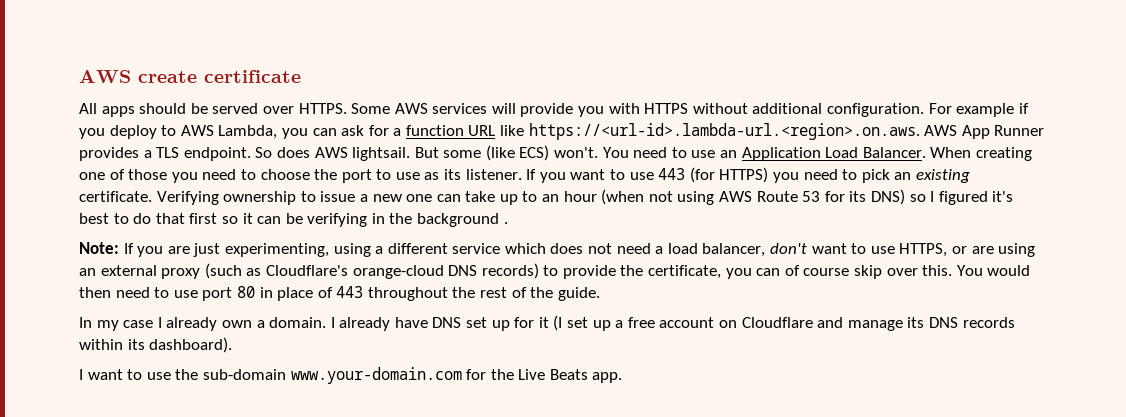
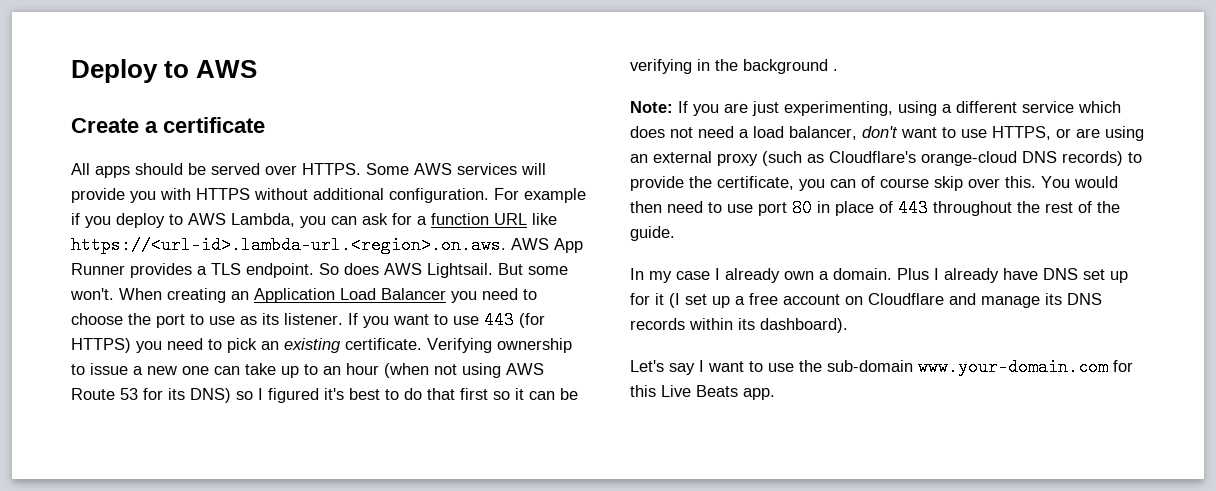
- AWS create certificate
+ Deploy to AWS
+ Create a certificate
- So does AWS lightsail.
+ So does AWS Lightsail.
- But some (like ECS) won't. You need to use an Application Load Balancer. When creating one of those you need to choose the port to use as its listener.
+ But some won't. When creating an Application Load Balancer you need to choose the port to use as its listener.
- I already have DNS set up for it (I set up a free account on Cloudflare and manage its DNS records within its dashboard).
+ Plus I already have DNS set up for it (I set up a free account on Cloudflare and manage its DNS records within its dashboard).
- I want to use the sub-domain www.your-domain.com for the Live Beats app.
+ Let's say I want to use the sub-domain www.your-domain.com for this Live Beats app.

